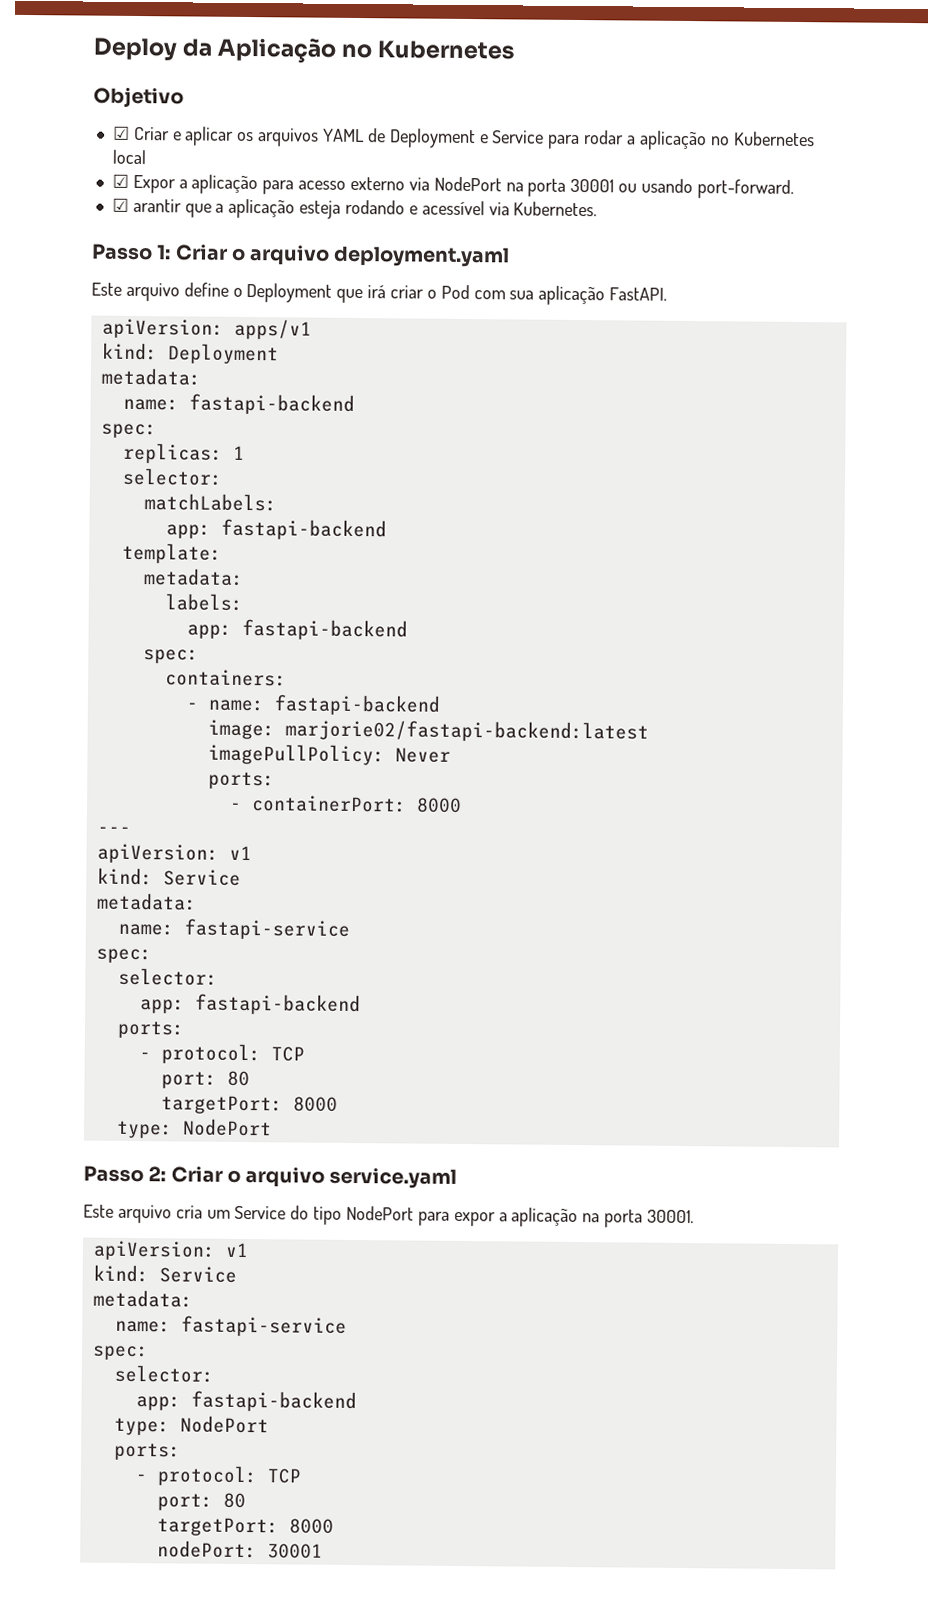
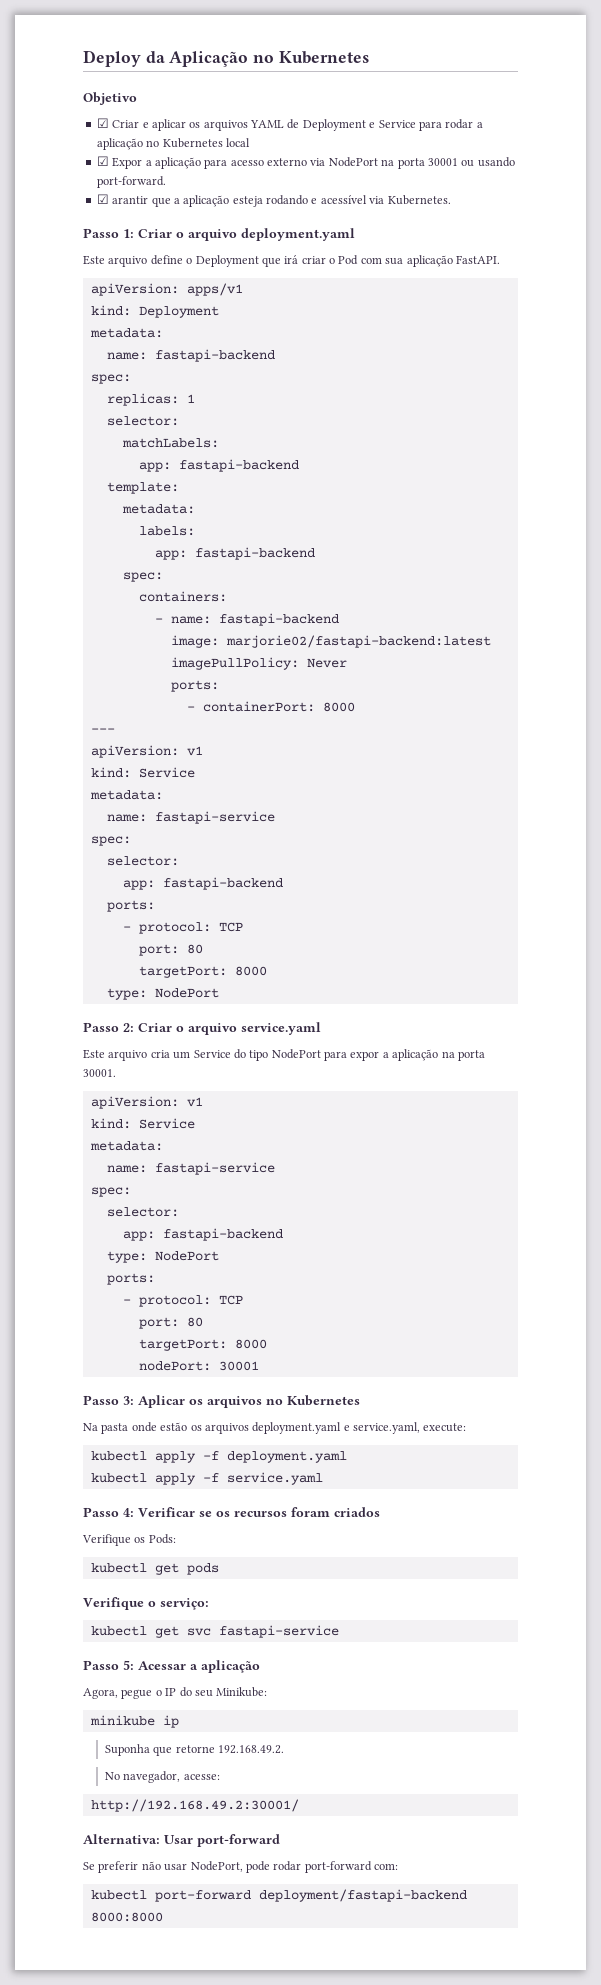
+ Passo 3: Aplicar os arquivos no Kubernetes
+ Na pasta onde estão os arquivos deployment.yaml e service.yaml, execute:
+ kubectl apply -f deployment.yaml
+ kubectl apply -f service.yaml
+ Passo 4: Verificar se os recursos foram criados
+ Verifique os Pods:
+ kubectl get pods
+ Verifique o serviço:
+ kubectl get svc fastapi-service
+ Passo 5: Acessar a aplicação
+ Agora, pegue o IP do seu Minikube:
+ minikube ip
+ Suponha que retorne 192.168.49.2.
+ No navegador, acesse:
+ http://192.168.49.2:30001/
+ Alternativa: Usar port-forward
+ Se preferir não usar NodePort, pode rodar port-forward com:
+ kubectl port-forward deployment/fastapi-backend 8000:8000

